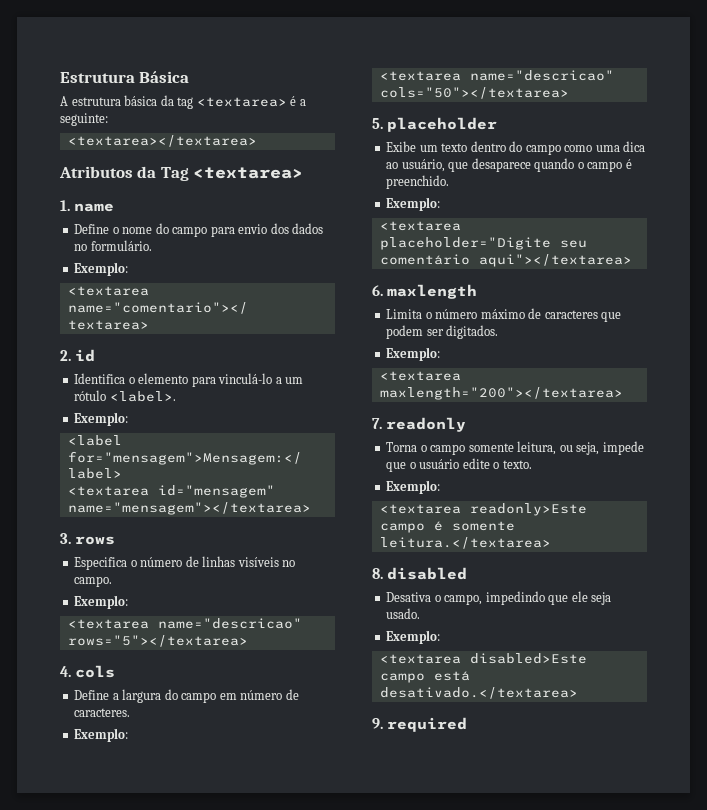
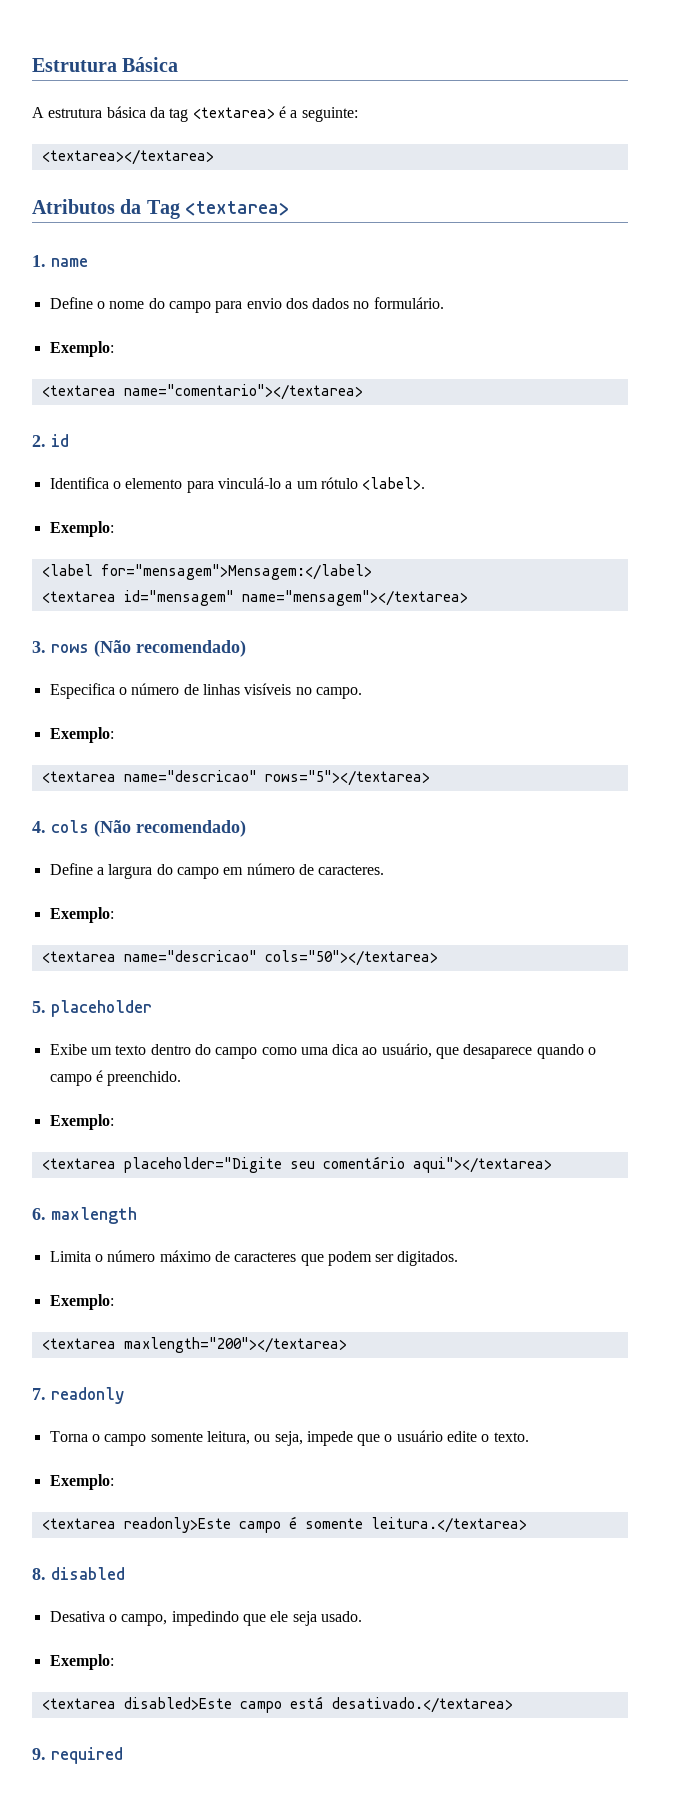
- 3. rows
+ 3. rows (Não recomendado)
- 4. cols
+ 4. cols (Não recomendado)

